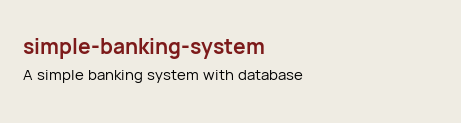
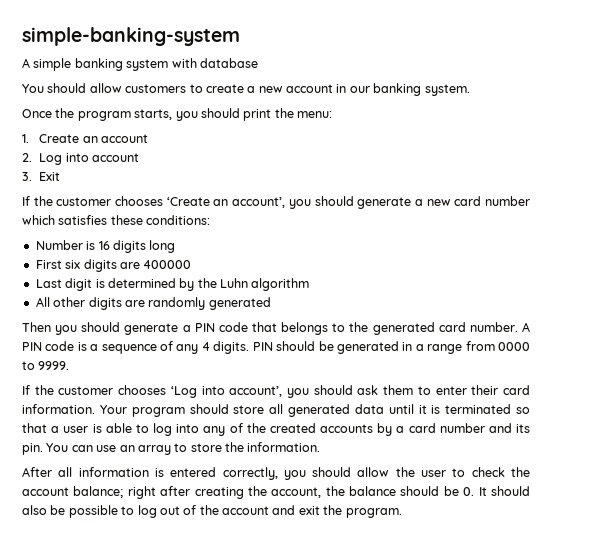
+ You should allow customers to create a new account in our banking system.
+ Once the program starts, you should print the menu:
+ 1. Create an account
+ 2. Log into account
+ 3. Exit
+ If the customer chooses ‘Create an account’, you should generate a new card number which satisfies these conditions:
+ Number is 16 digits long
+ First six digits are 400000
+ Last digit is determined by the Luhn algorithm
+ All other digits are randomly generated
+ Then you should generate a PIN code that belongs to the generated card number. A PIN code is a sequence of any 4 digits. PIN should be generated in a range from 0000 to 9999.
+ If the customer chooses ‘Log into account’, you should ask them to enter their card information. Your program should store all generated data until it is terminated so that a user is able to log into any of the created accounts by a card number and its pin. You can use an array to store the information.
+ After all information is entered correctly, you should allow the user to check the account balance; right after creating the account, the balance should be 0. It should also be possible to log out of the account and exit the program.

